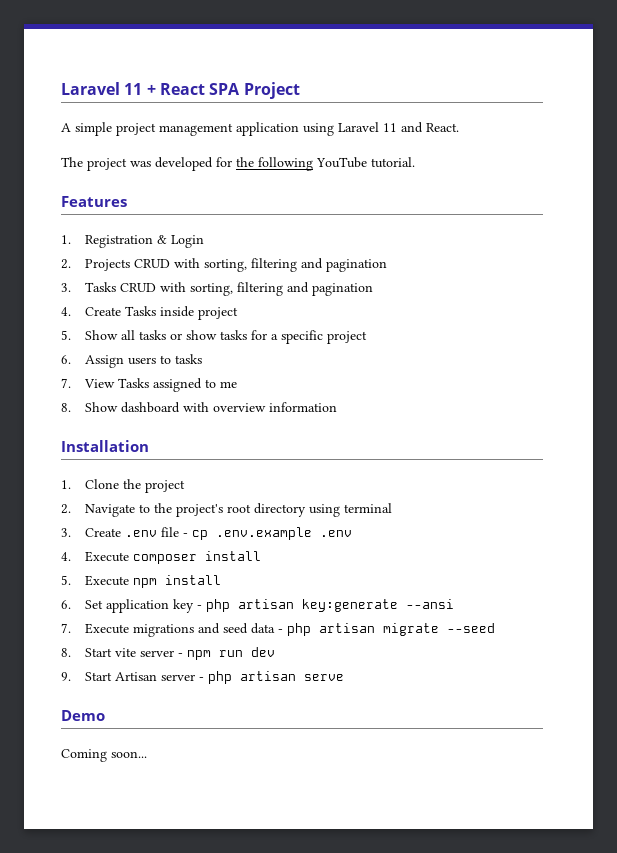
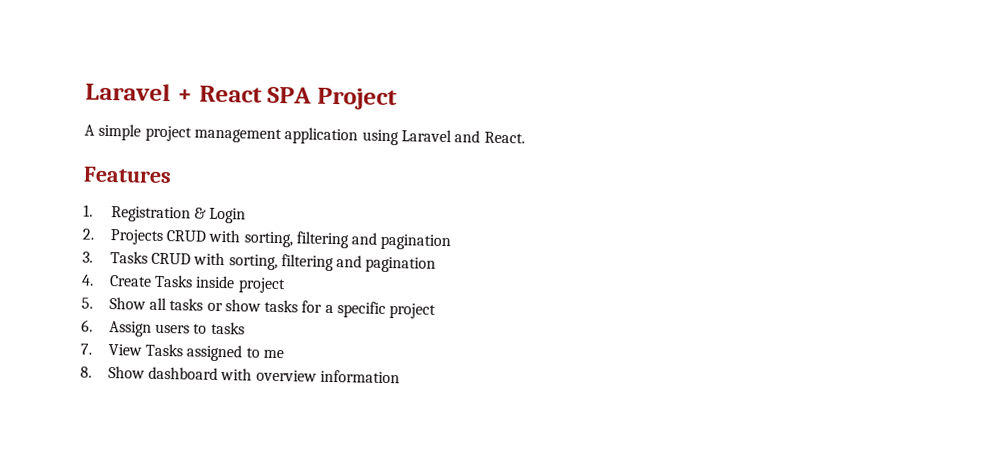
- Laravel 11 + React SPA Project
+ Laravel + React SPA Project
- A simple project management application using Laravel 11 and React.
+ A simple project management application using Laravel and React.
- The project was developed for the following YouTube tutorial.
- Installation
- 1. Clone the project
- 2. Navigate to the project's root directory using terminal
- 3. Create .env file - cp .env.example .env
- 4. Execute composer install
- 5. Execute npm install
- 6. Set application key - php artisan key:generate --ansi
- 7. Execute migrations and seed data - php artisan migrate --seed
- 8. Start vite server - npm run dev
- 9. Start Artisan server - php artisan serve
- Demo
- Coming soon...

